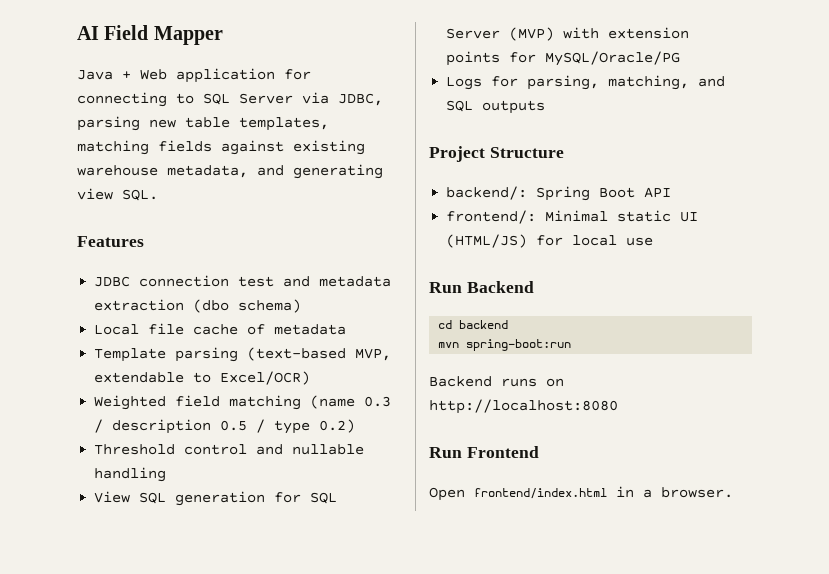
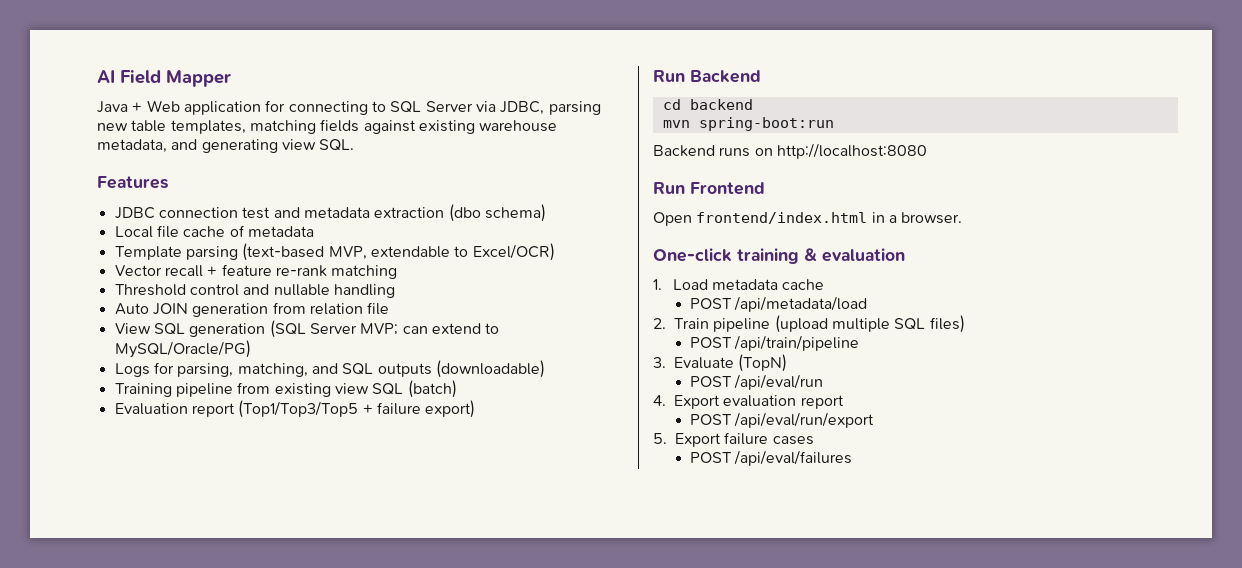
- Weighted field matching (name 0.3 / description 0.5 / type 0.2)
+ Vector recall + feature re-rank matching
- View SQL generation for SQL Server (MVP) with extension points for MySQL/Oracle/PG
+ Auto JOIN generation from relation file
+ View SQL generation (SQL Server MVP; can extend to MySQL/Oracle/PG)
- Logs for parsing, matching, and SQL outputs
- Project Structure
- backend/: Spring Boot API
- frontend/: Minimal static UI (HTML/JS) for local use
+ Logs for parsing, matching, and SQL outputs (downloadable)
+ Training pipeline from existing view SQL (batch)
+ Evaluation report (Top1/Top3/Top5 + failure export)
+ One-click training & evaluation
+ 1. Load metadata cache
+ POST /api/metadata/load
+ 2. Train pipeline (upload multiple SQL files)
+ POST /api/train/pipeline
+ 3. Evaluate (TopN)
+ POST /api/eval/run
+ 4. Export evaluation report
+ POST /api/eval/run/export
+ 5. Export failure cases
+ POST /api/eval/failures

